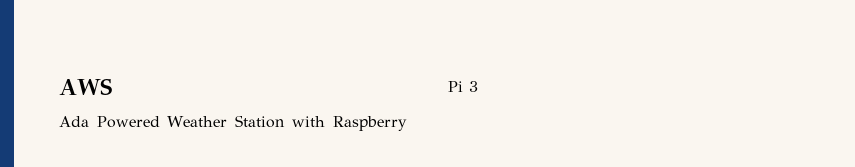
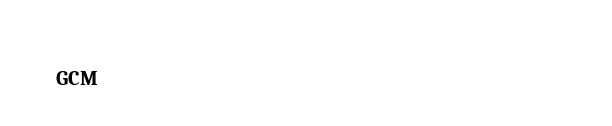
- AWS
- Ada Powered Weather Station with Raspberry Pi 3
+ GCM

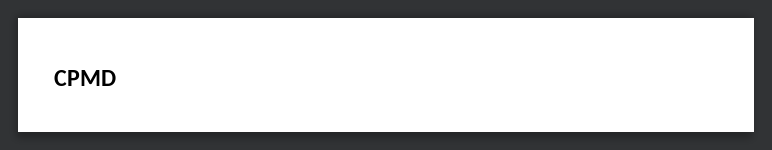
- GCM
+ CPMD

